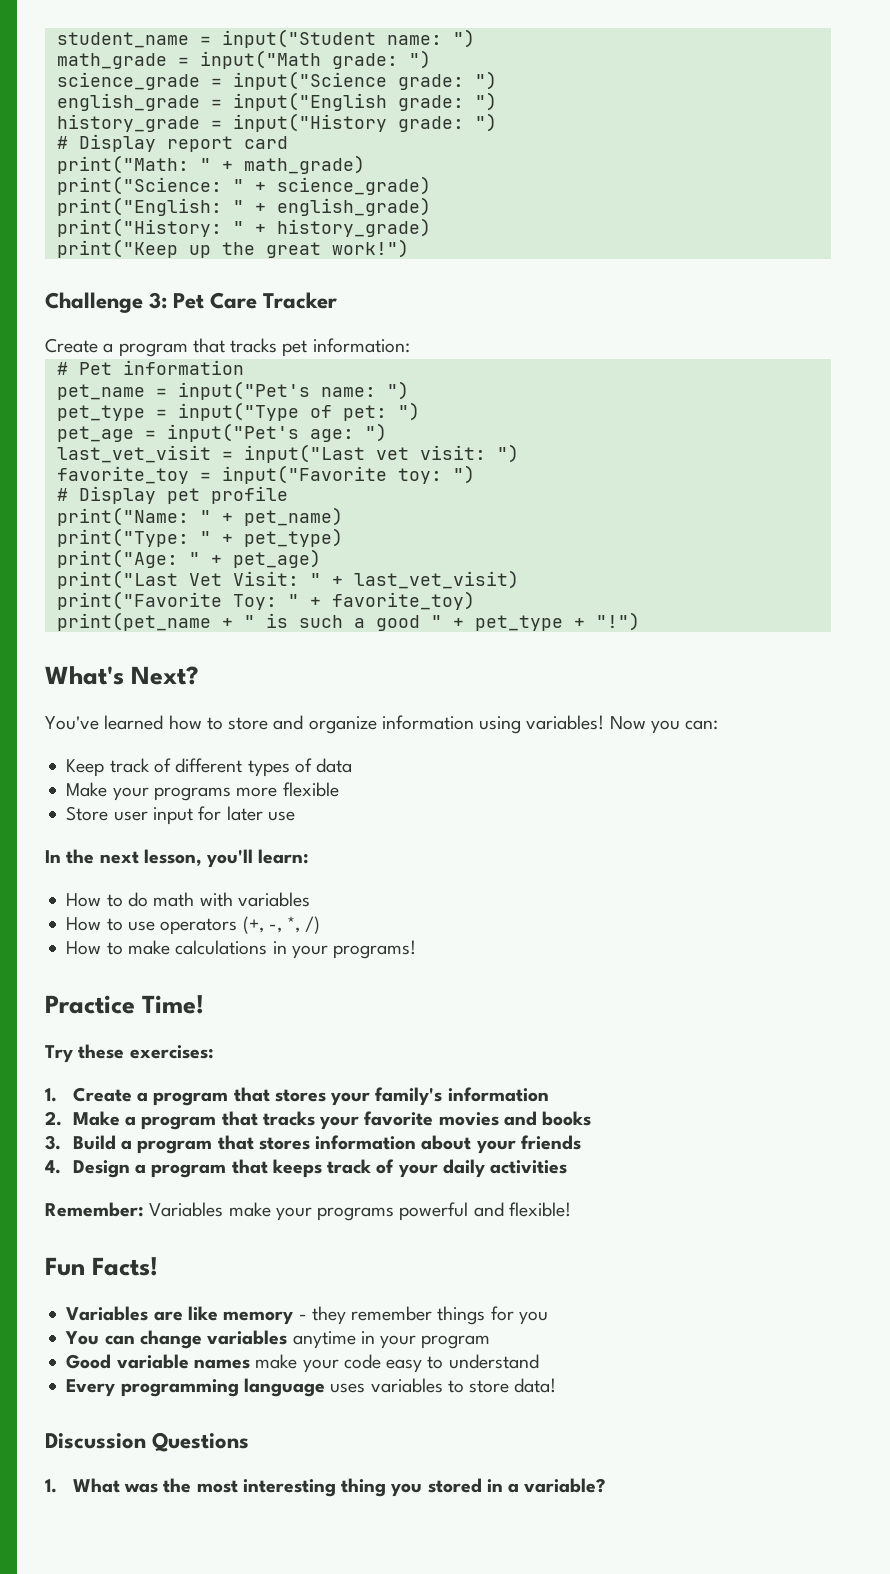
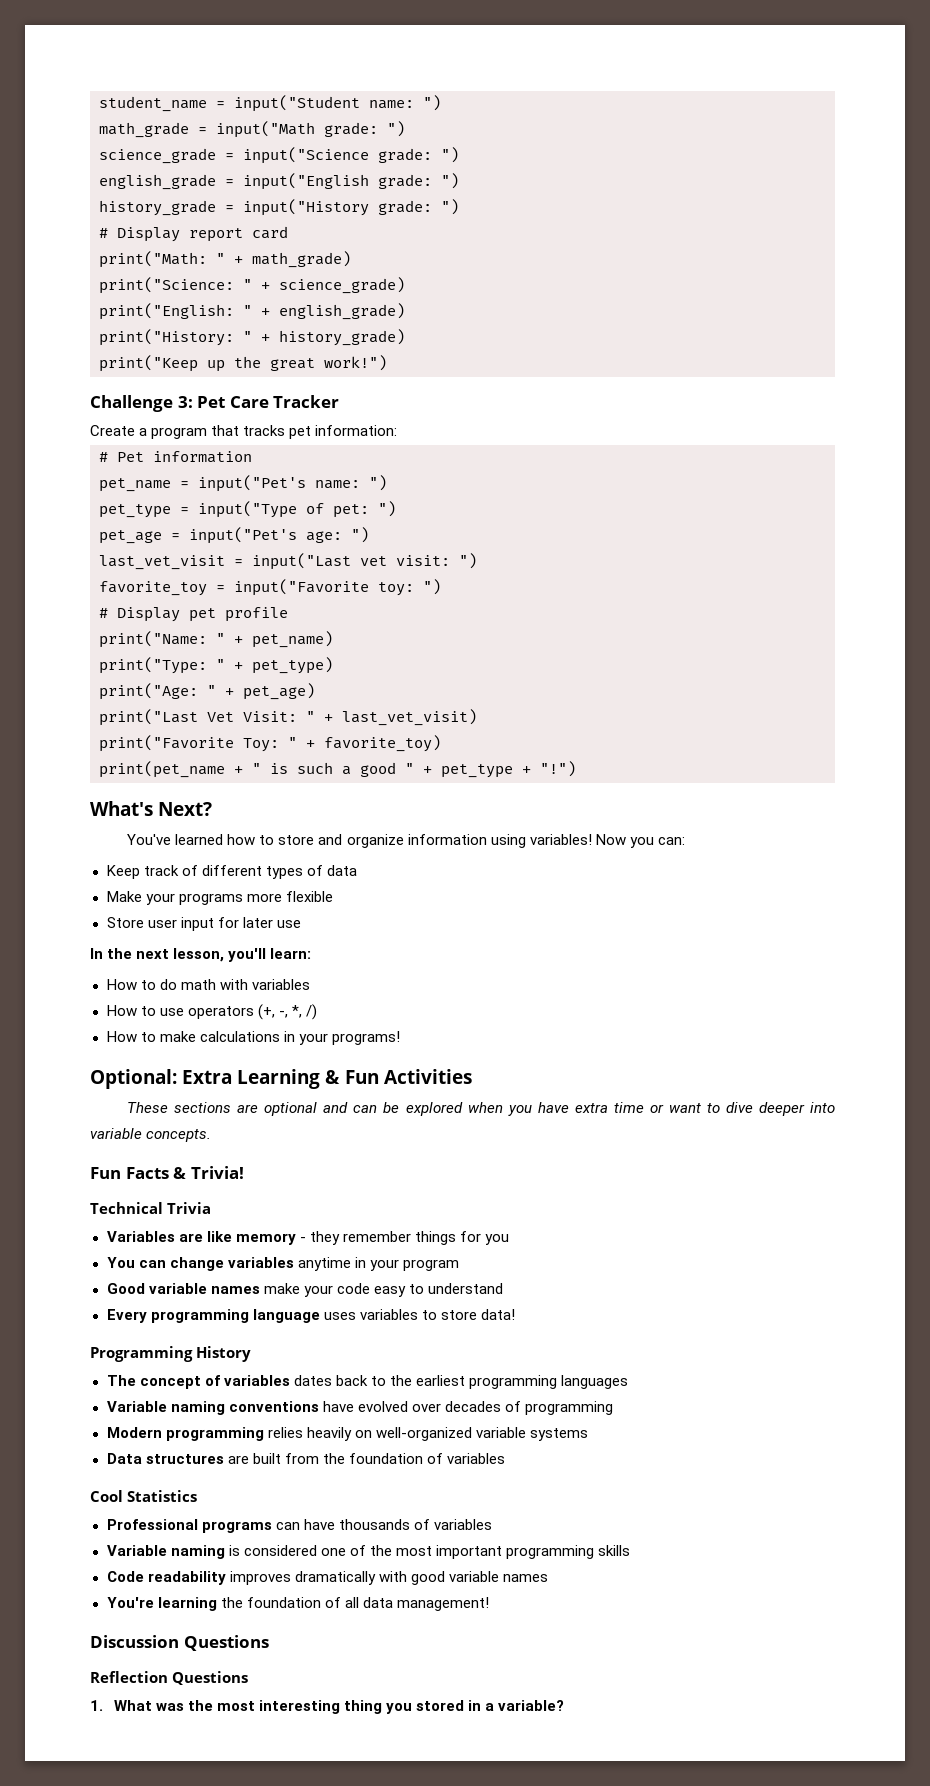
- Practice Time!
- Try these exercises:
- 1. Create a program that stores your family's information
- 2. Make a program that tracks your favorite movies and books
- 3. Build a program that stores information about your friends
- 4. Design a program that keeps track of your daily activities
- Remember: Variables make your programs powerful and flexible!
- Fun Facts!
+ Optional: Extra Learning & Fun Activities
+ These sections are optional and can be explored when you have extra time or want to dive deeper into variable concepts.
+ Fun Facts & Trivia!
+ Technical Trivia
+ Programming History
+ The concept of variables dates back to the earliest programming languages
+ Variable naming conventions have evolved over decades of programming
+ Modern programming relies heavily on well-organized variable systems
+ Data structures are built from the foundation of variables
+ Cool Statistics
+ Professional programs can have thousands of variables
+ Variable naming is considered one of the most important programming skills
+ Code readability improves dramatically with good variable names
+ You're learning the foundation of all data management!
+ Reflection Questions

